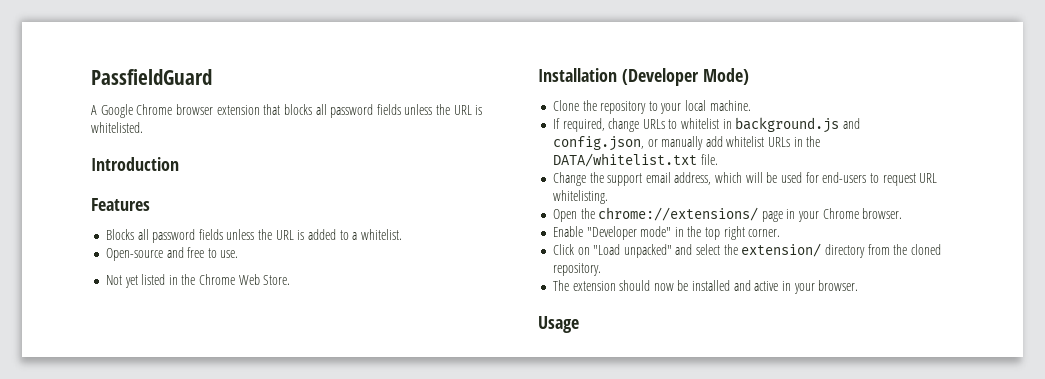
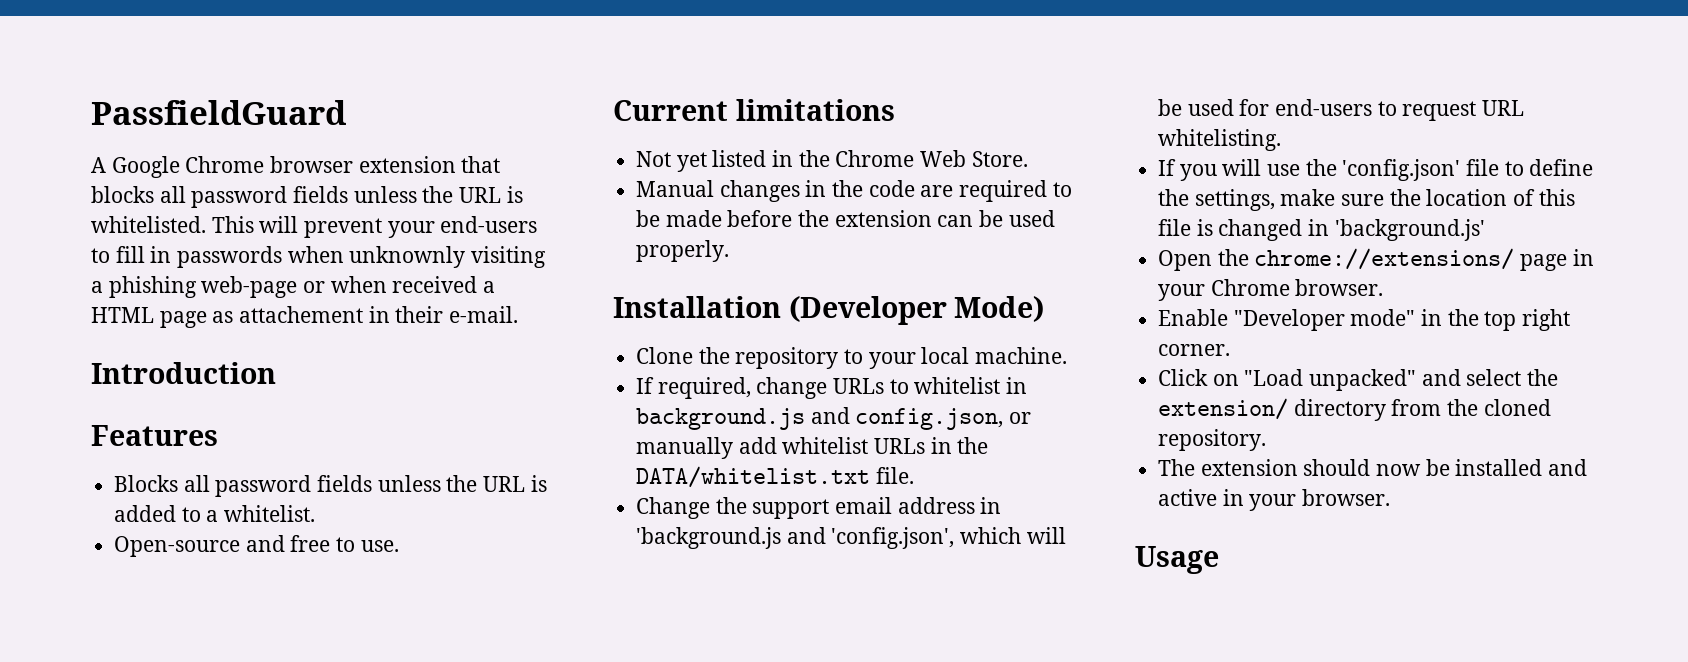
+ This will prevent your end-users to fill in passwords when unknownly visiting a phishing web-page or when received a HTML page as attachement in their e-mail.
+ Current limitations
+ Manual changes in the code are required to be made before the extension can be used properly.
- Change the support email address, which will be used for end-users to request URL whitelisting.
+ Change the support email address in 'background.js and 'config.json', which will be used for end-users to request URL whitelisting.
+ If you will use the 'config.json' file to define the settings, make sure the location of this file is changed in 'background.js'

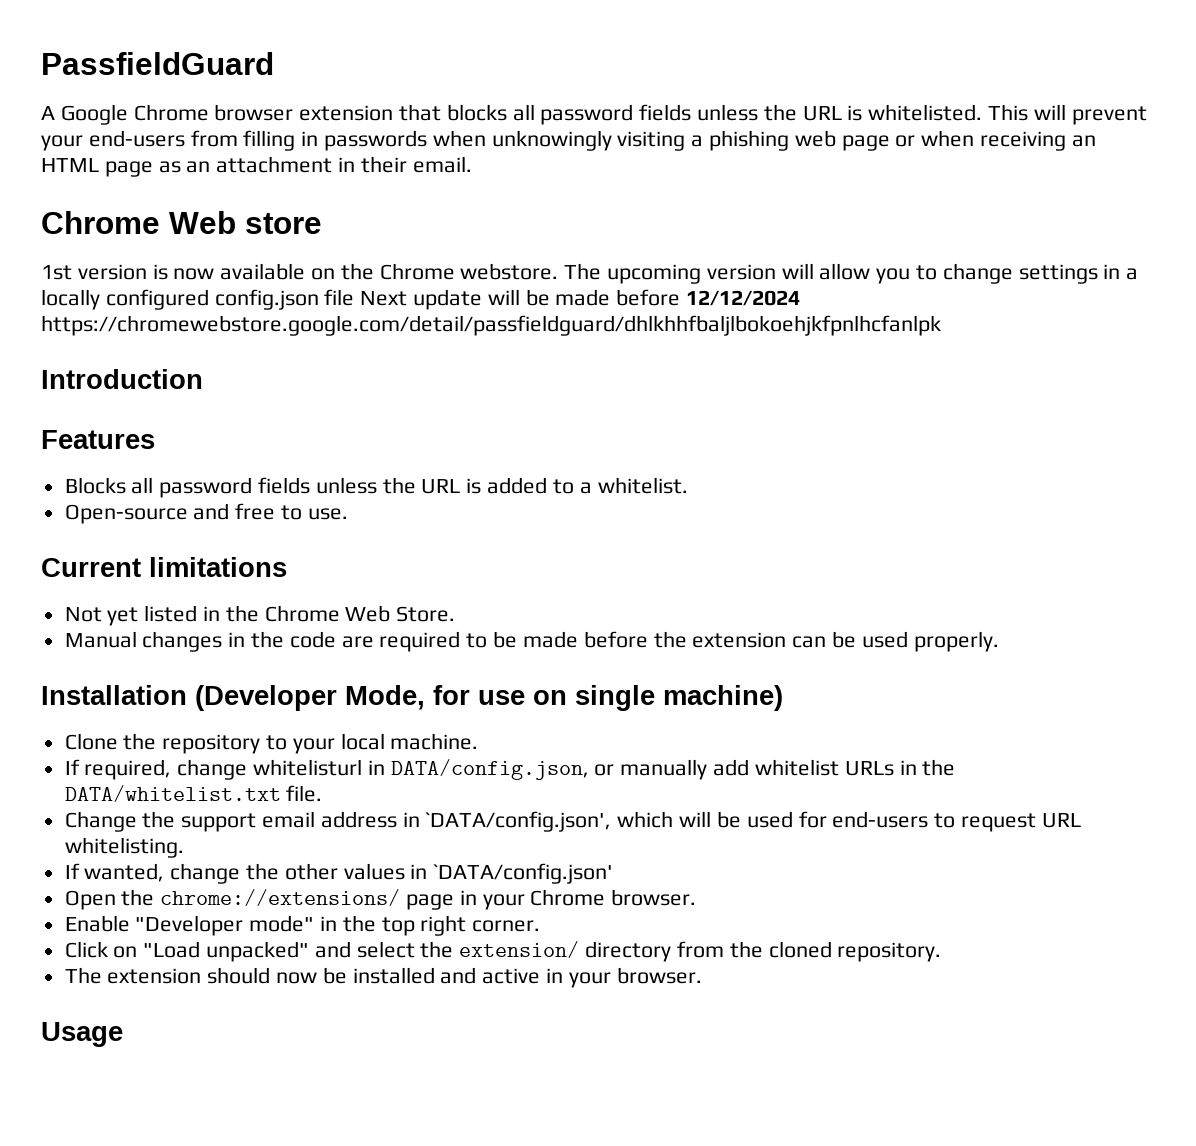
- This will prevent your end-users to fill in passwords when unknownly visiting a phishing web-page or when received a HTML page as attachement in their e-mail.
+ This will prevent your end-users from filling in passwords when unknowingly visiting a phishing web page or when receiving an HTML page as an attachment in their email.
+ Chrome Web store
+ 1st version is now available on the Chrome webstore. The upcoming version will allow you to change settings in a locally configured config.json file Next update will be made before 12/12/2024 https://chromewebstore.google.com/detail/passfieldguard/dhlkhhfbaljlbokoehjkfpnlhcfanlpk
- Installation (Developer Mode)
+ Installation (Developer Mode, for use on single machine)
- If required, change URLs to whitelist in background.js and config.json, or manually add whitelist URLs in the DATA/whitelist.txt file.
+ If required, change whitelisturl in DATA/config.json, or manually add whitelist URLs in the DATA/whitelist.txt file.
- Change the support email address in 'background.js and 'config.json', which will be used for end-users to request URL whitelisting.
+ Change the support email address in `DATA/config.json', which will be used for end-users to request URL whitelisting.
- If you will use the 'config.json' file to define the settings, make sure the location of this file is changed in 'background.js'
+ If wanted, change the other values in `DATA/config.json'

